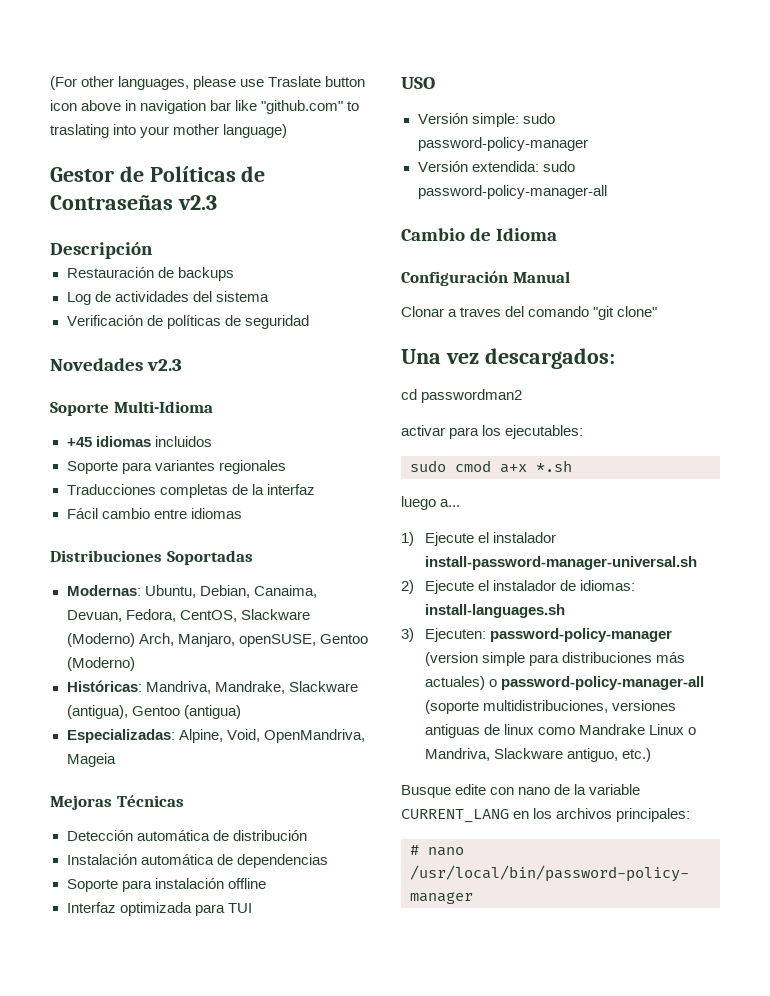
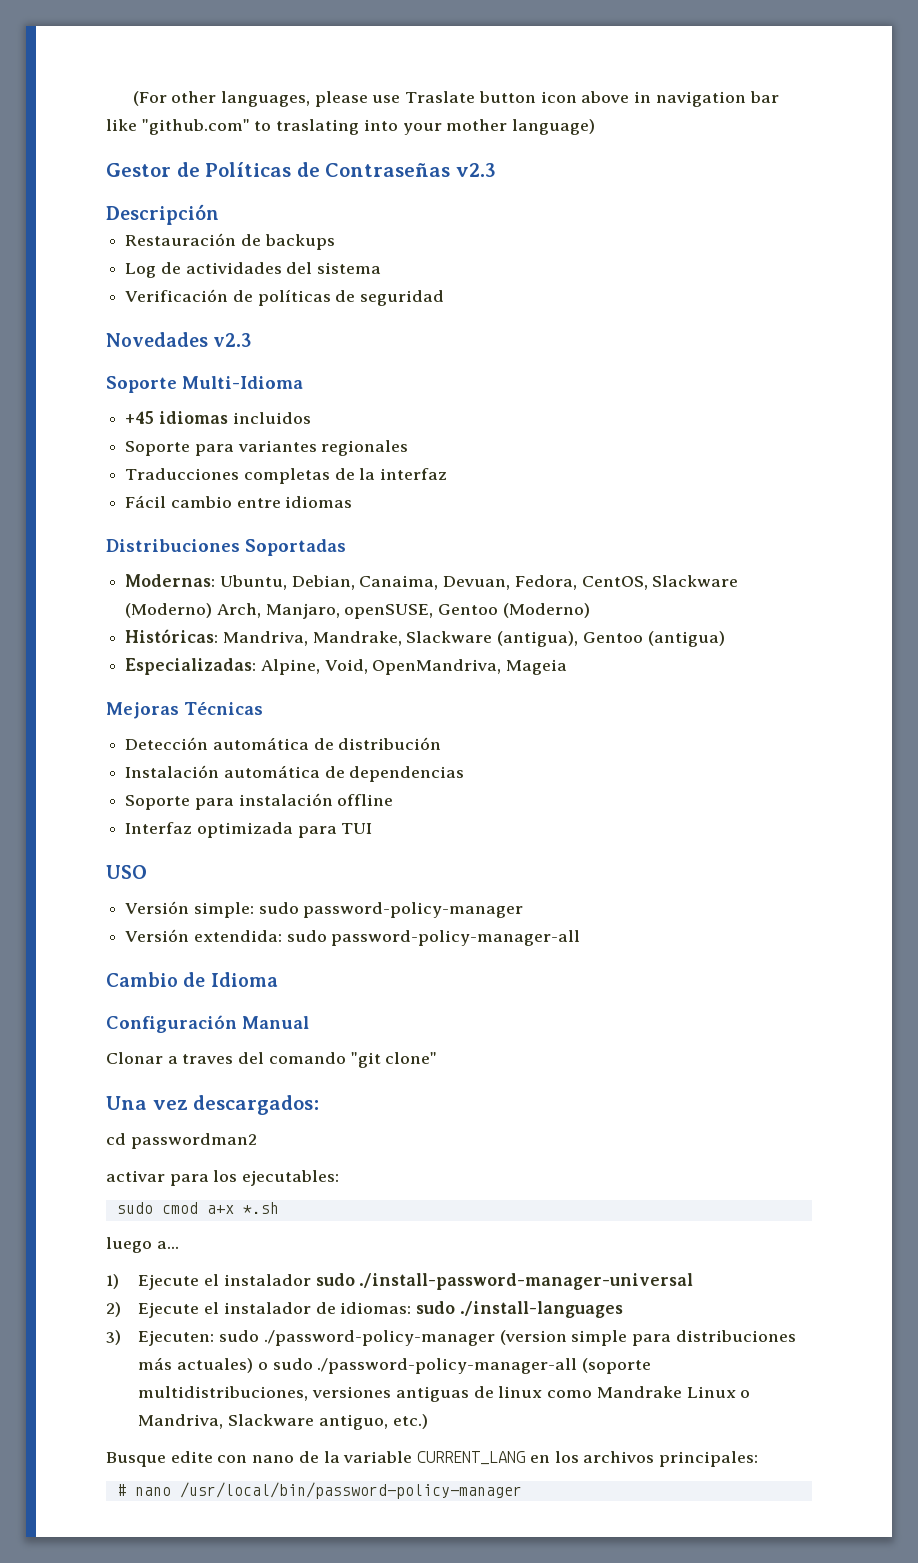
- 1) Ejecute el instalador install-password-manager-universal.sh
+ 1) Ejecute el instalador sudo ./install-password-manager-universal
- 2) Ejecute el instalador de idiomas: install-languages.sh
+ 2) Ejecute el instalador de idiomas: sudo ./install-languages
- 3) Ejecuten: password-policy-manager (version simple para distribuciones más actuales) o password-policy-manager-all (soporte multidistribuciones, versiones antiguas de linux como Mandrake Linux o Mandriva, Slackware antiguo, etc.)
+ 3) Ejecuten: sudo ./password-policy-manager (version simple para distribuciones más actuales) o sudo ./password-policy-manager-all (soporte multidistribuciones, versiones antiguas de linux como Mandrake Linux o Mandriva, Slackware antiguo, etc.)

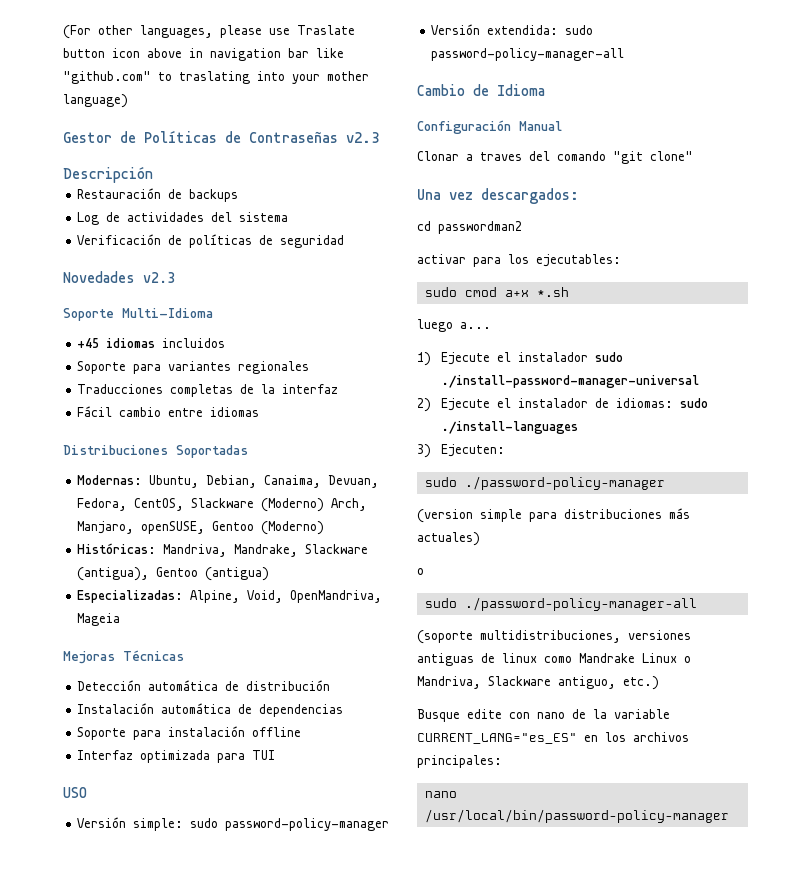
- 3) Ejecuten: sudo ./password-policy-manager (version simple para distribuciones más actuales) o sudo ./password-policy-manager-all (soporte multidistribuciones, versiones antiguas de linux como Mandrake Linux o Mandriva, Slackware antiguo, etc.)
+ 3) Ejecuten:
+ sudo ./password-policy-manager
+ (version simple para distribuciones más actuales)
+ o
+ sudo ./password-policy-manager-all
+ (soporte multidistribuciones, versiones antiguas de linux como Mandrake Linux o Mandriva, Slackware antiguo, etc.)
- Busque edite con nano de la variable CURRENT_LANG en los archivos principales:
+ Busque edite con nano de la variable CURRENT_LANG="es_ES" en los archivos principales:
- # nano /usr/local/bin/password-policy-manager
+ nano /usr/local/bin/password-policy-manager

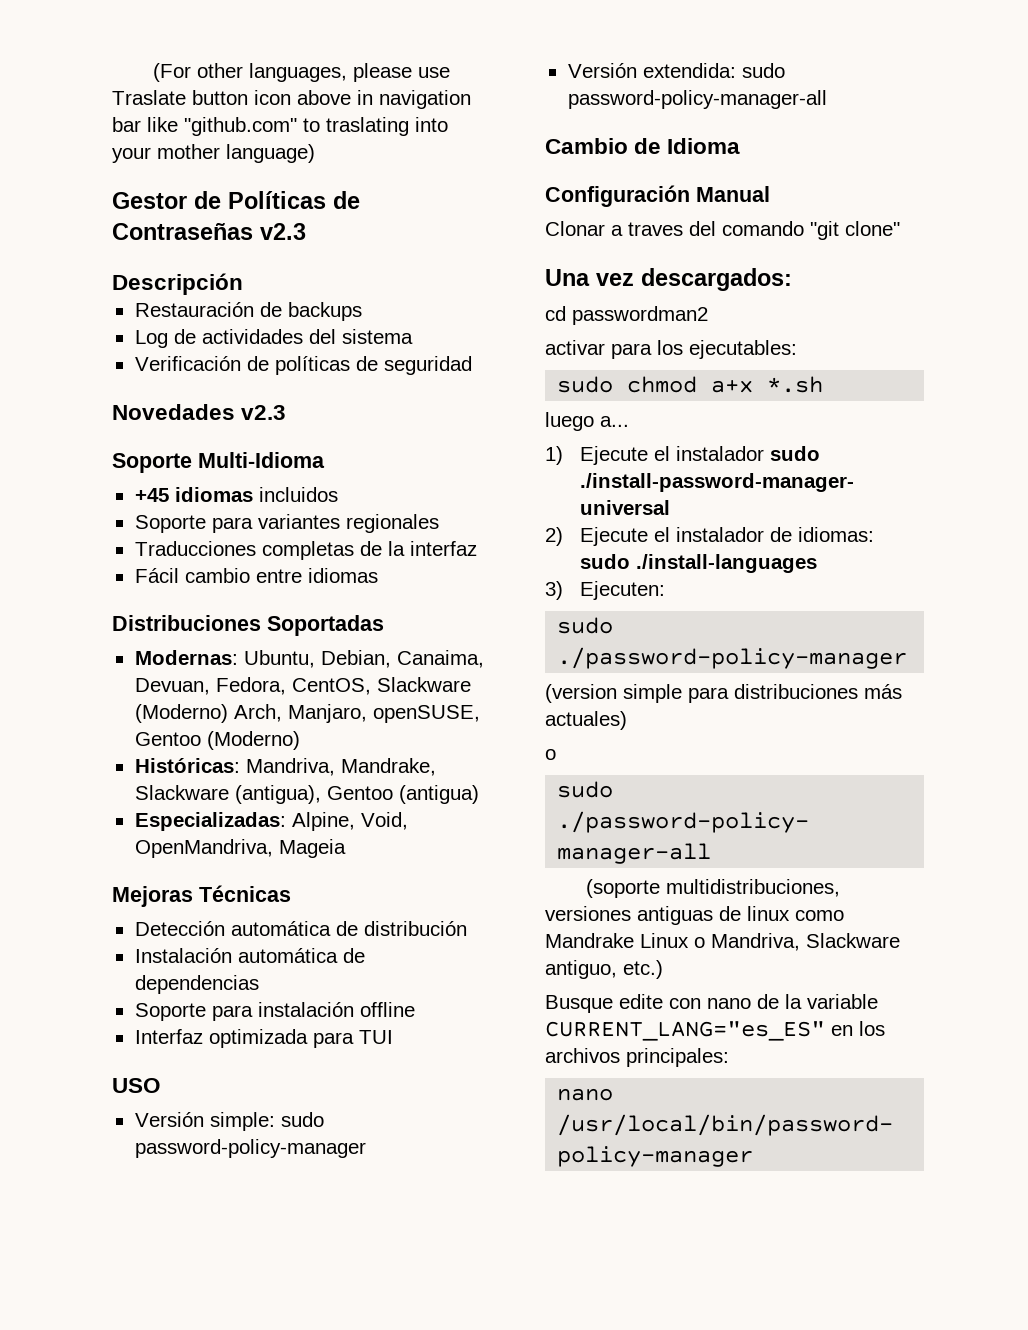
- sudo cmod a+x *.sh
+ sudo chmod a+x *.sh

